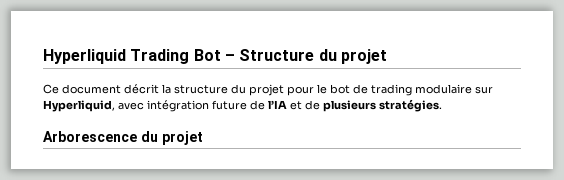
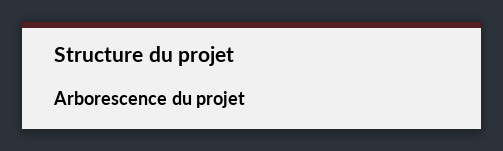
- Hyperliquid Trading Bot – Structure du projet
+ Structure du projet
- Ce document décrit la structure du projet pour le bot de trading modulaire sur Hyperliquid, avec intégration future de l’IA et de plusieurs stratégies.

